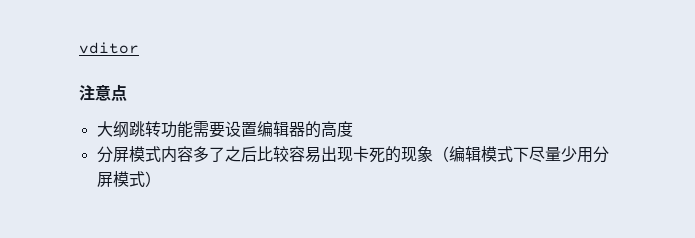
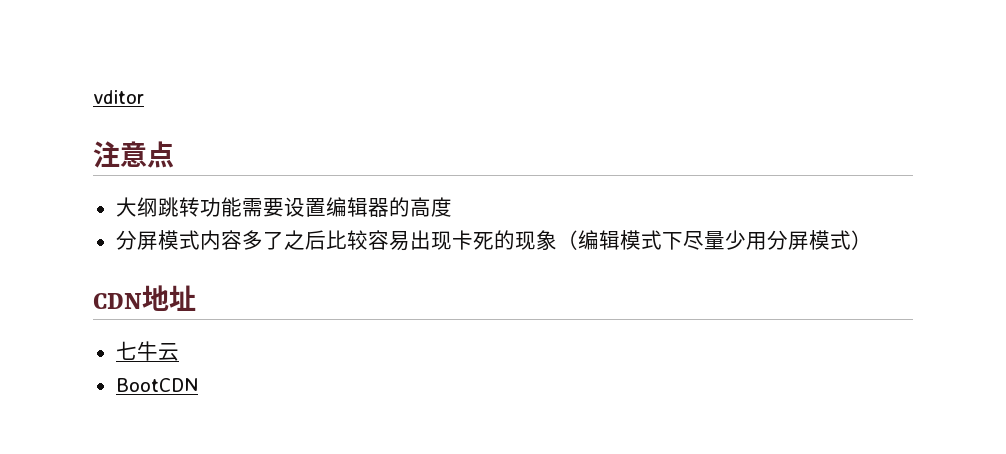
+ CDN地址
+ 七牛云
+ BootCDN

